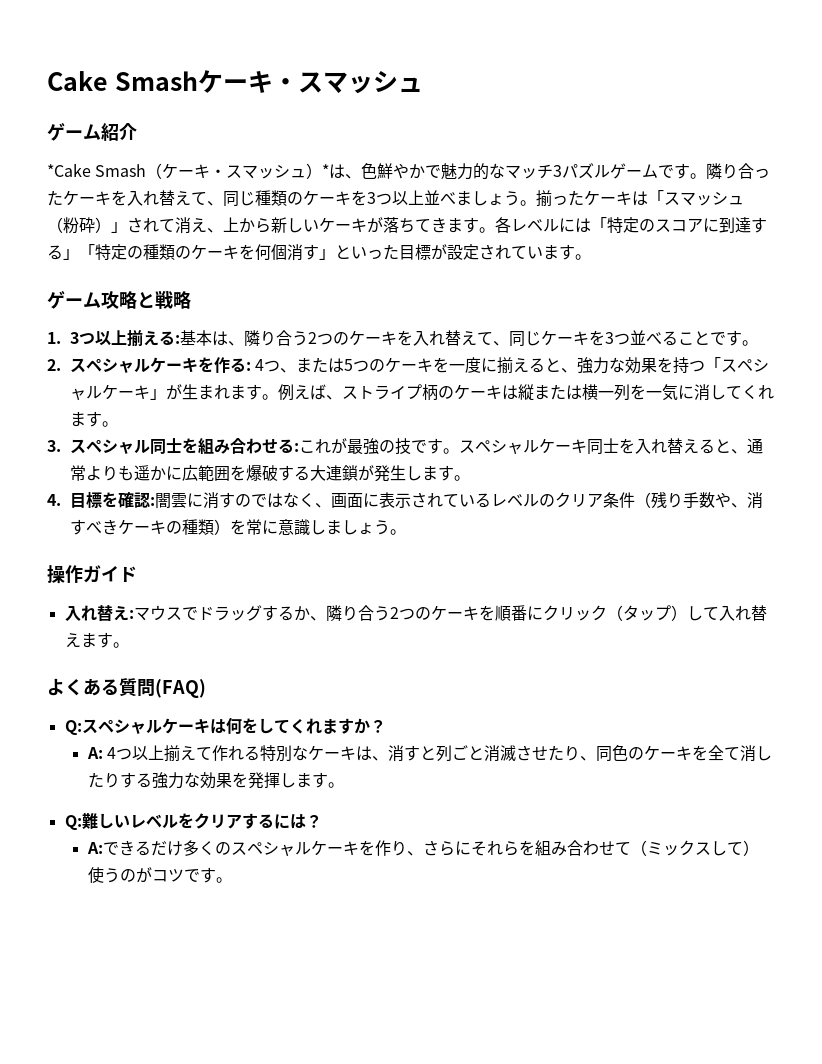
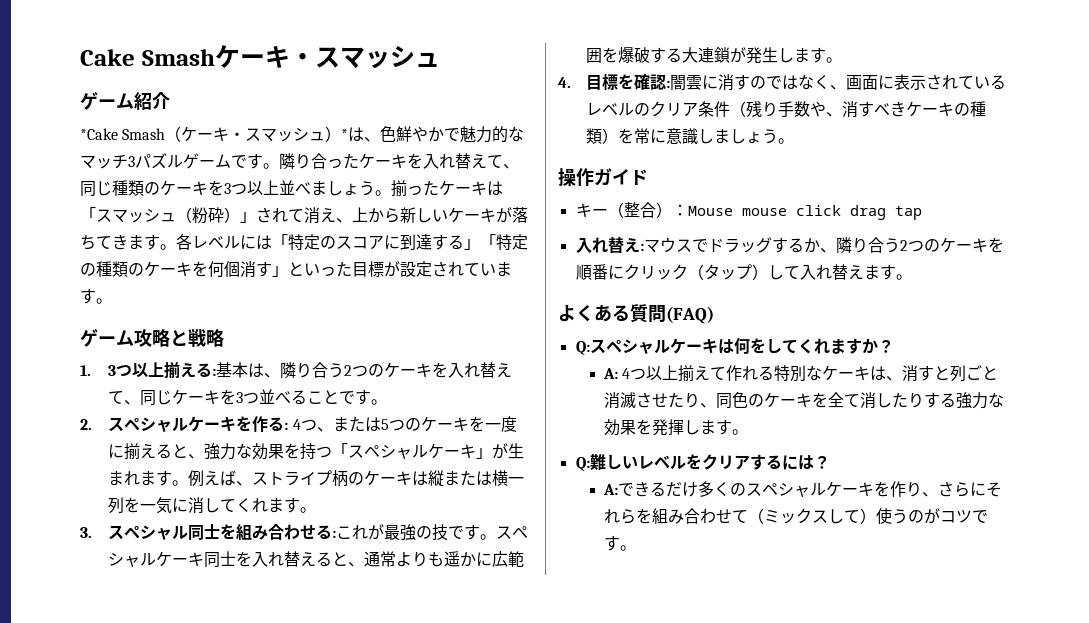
+ キー（整合）：Mouse mouse click drag tap

